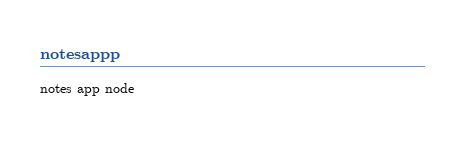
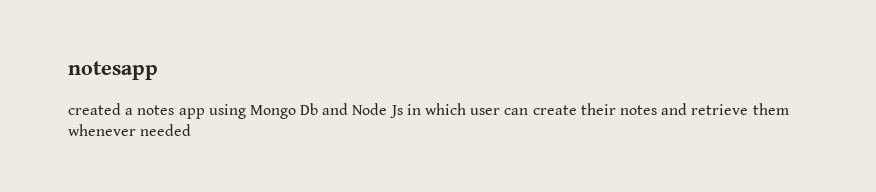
- notesappp
- notes app node
+ notesapp
+ created a notes app using Mongo Db and Node Js in which user can create their notes and retrieve them whenever needed

